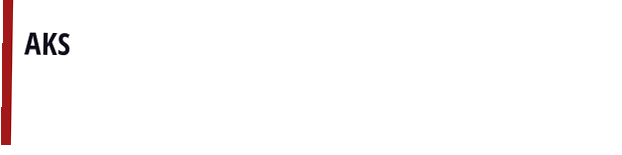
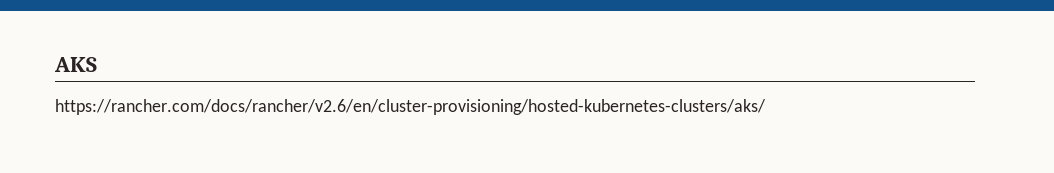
+ https://rancher.com/docs/rancher/v2.6/en/cluster-provisioning/hosted-kubernetes-clusters/aks/

